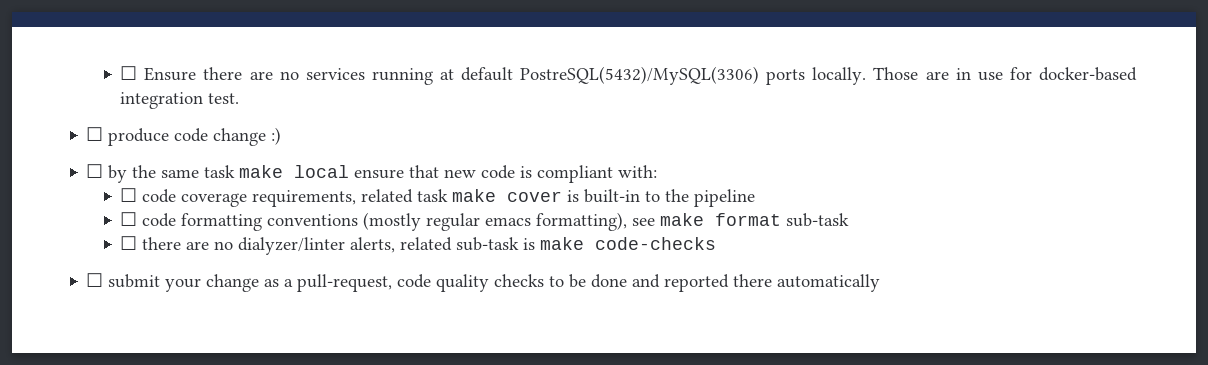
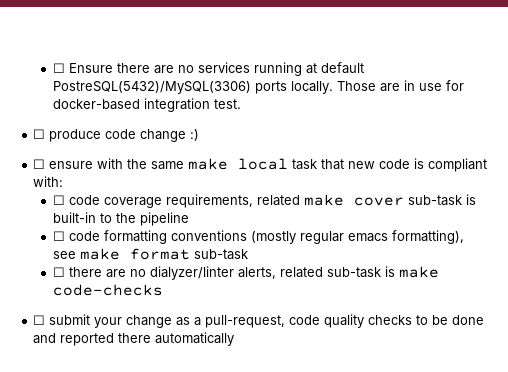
- ☐ by the same task make local ensure that new code is compliant with:
+ ☐ ensure with the same make local task that new code is compliant with:
- ☐ code coverage requirements, related task make cover is built-in to the pipeline
+ ☐ code coverage requirements, related make cover sub-task is built-in to the pipeline

